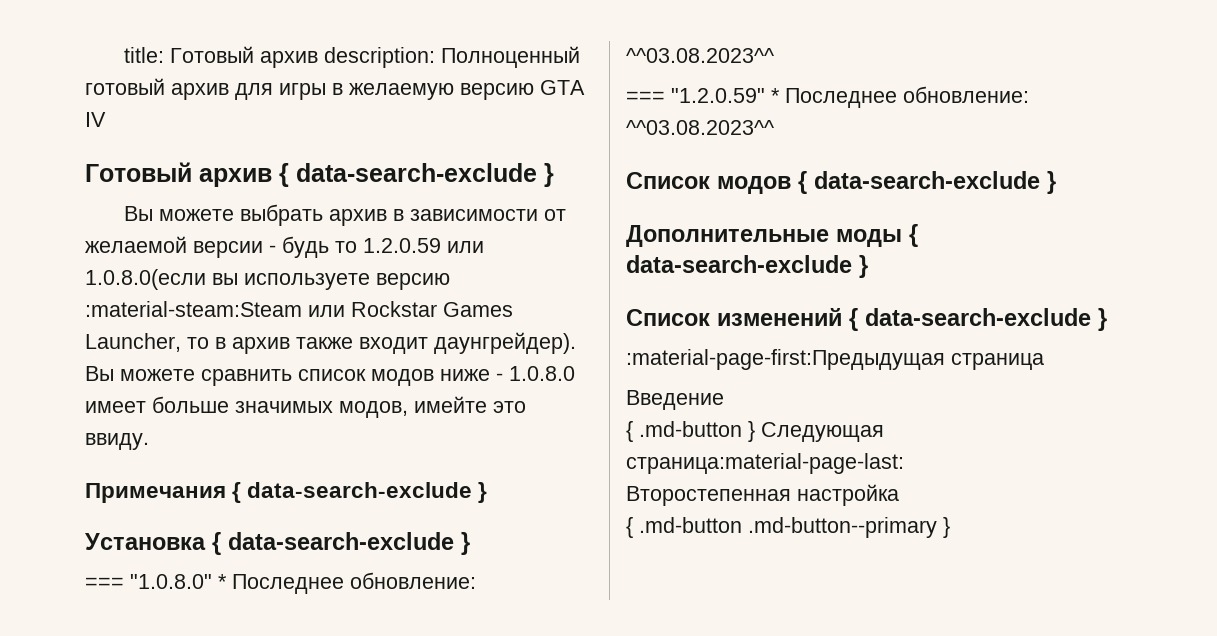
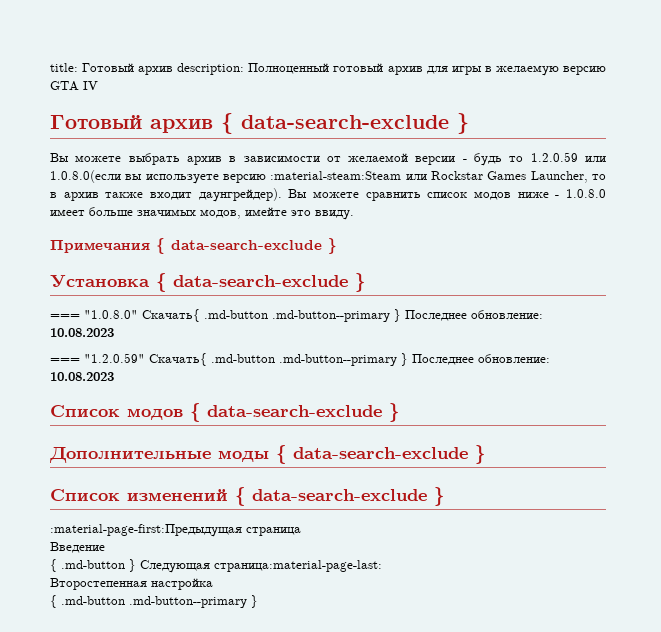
- === "1.0.8.0" * Последнее обновление: ^^03.08.2023^^
+ === "1.0.8.0" Скачать{ .md-button .md-button--primary } Последнее обновление: 10.08.2023
- === "1.2.0.59" * Последнее обновление: ^^03.08.2023^^
+ === "1.2.0.59" Скачать{ .md-button .md-button--primary } Последнее обновление: 10.08.2023

